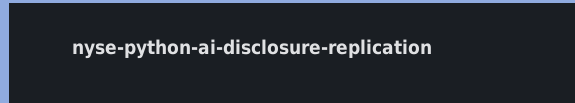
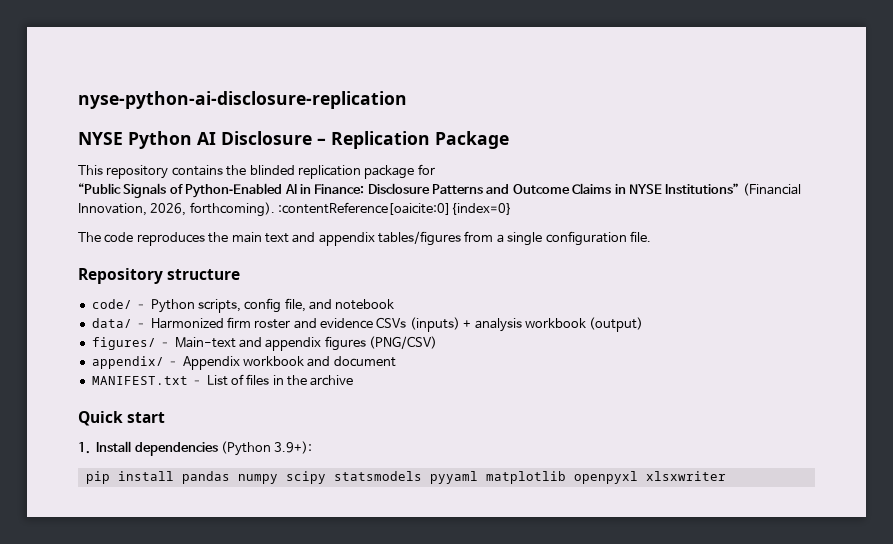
+ NYSE Python AI Disclosure – Replication Package
+ This repository contains the blinded replication package for
+ “Public Signals of Python‑Enabled AI in Finance: Disclosure Patterns and Outcome Claims in NYSE Institutions” (Financial Innovation, 2026, forthcoming). :contentReference[oaicite:0]{index=0}
+ The code reproduces the main text and appendix tables/figures from a single configuration file.
+ Repository structure
+ code/ – Python scripts, config file, and notebook
+ data/ – Harmonized firm roster and evidence CSVs (inputs) + analysis workbook (output)
+ figures/ – Main-text and appendix figures (PNG/CSV)
+ appendix/ – Appendix workbook and document
+ MANIFEST.txt – List of files in the archive
+ Quick start
+ 1. Install dependencies (Python 3.9+):
+ pip install pandas numpy scipy statsmodels pyyaml matplotlib openpyxl xlsxwriter

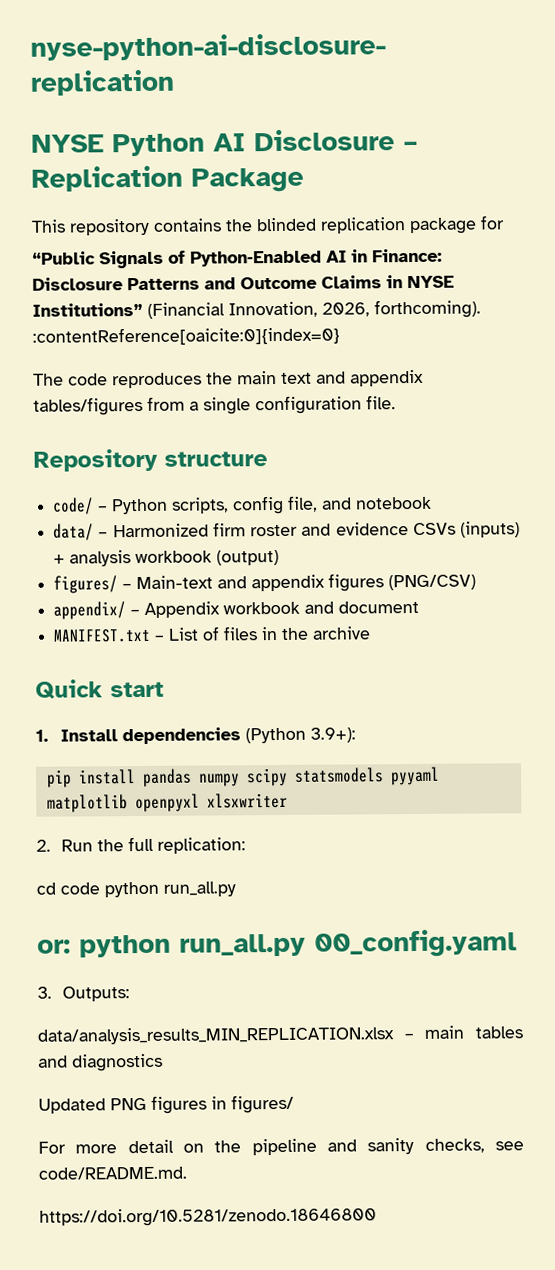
+ 2. Run the full replication:
+ cd code python run_all.py
+ or: python run_all.py 00_config.yaml
+ 3. Outputs:
+ data/analysis_results_MIN_REPLICATION.xlsx – main tables and diagnostics
+ Updated PNG figures in figures/
+ For more detail on the pipeline and sanity checks, see code/README.md.
+ https://doi.org/10.5281/zenodo.18646800

